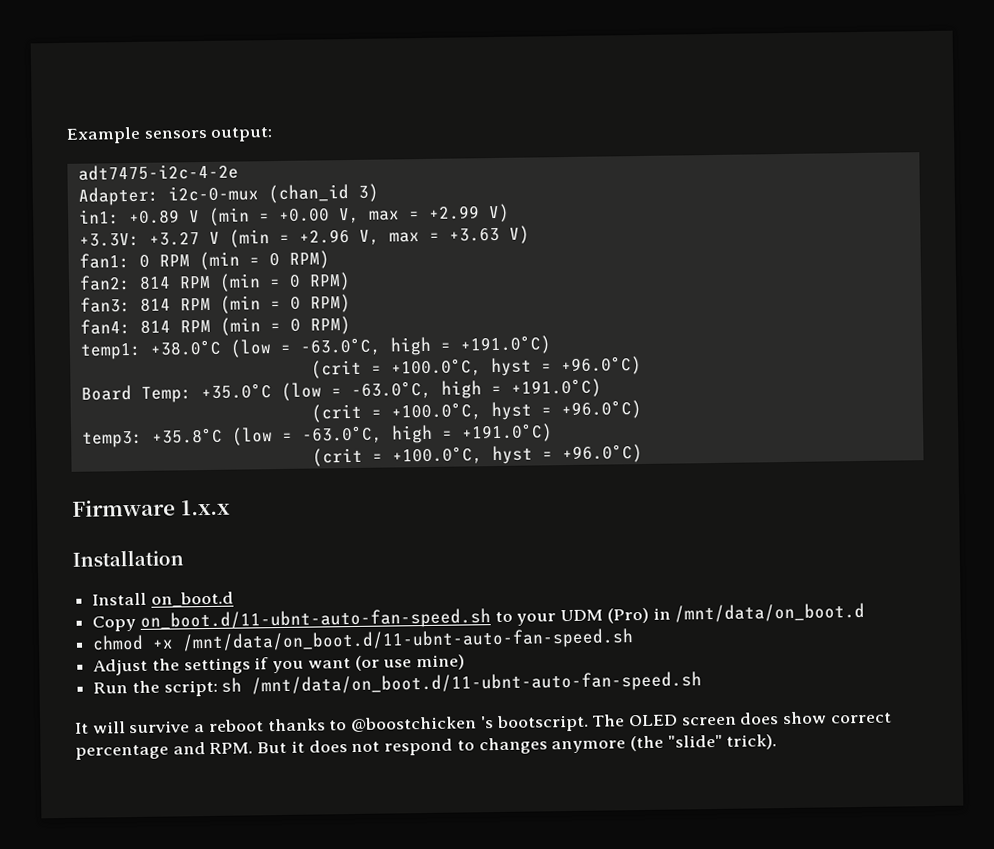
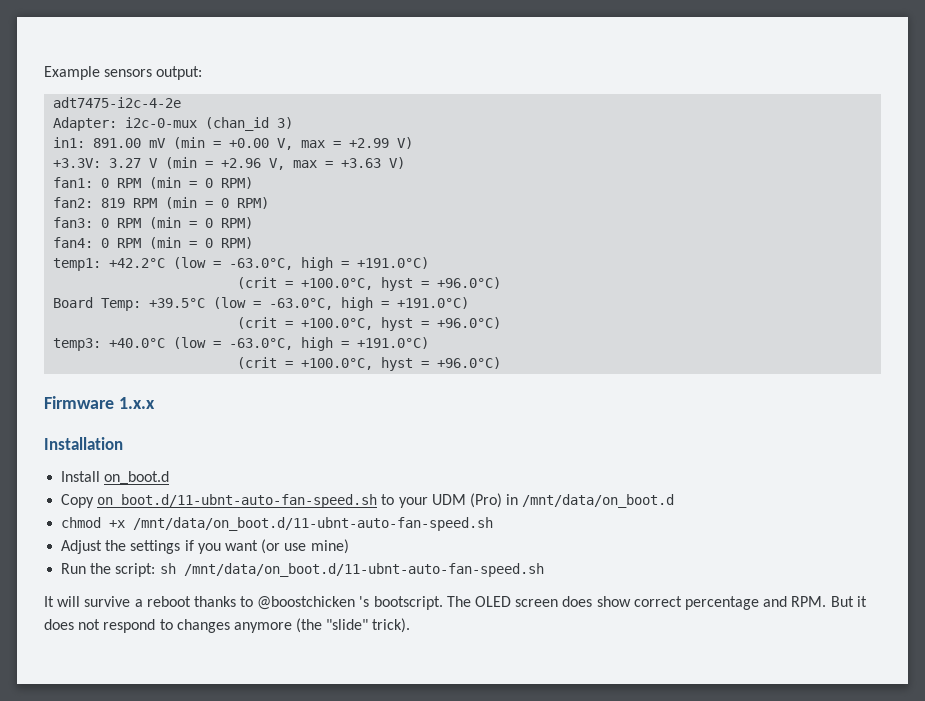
- in1: +0.89 V (min = +0.00 V, max = +2.99 V)
+ in1: 891.00 mV (min = +0.00 V, max = +2.99 V)
- +3.3V: +3.27 V (min = +2.96 V, max = +3.63 V)
+ +3.3V: 3.27 V (min = +2.96 V, max = +3.63 V)
- fan2: 814 RPM (min = 0 RPM)
+ fan2: 819 RPM (min = 0 RPM)
- fan3: 814 RPM (min = 0 RPM)
+ fan3: 0 RPM (min = 0 RPM)
- fan4: 814 RPM (min = 0 RPM)
+ fan4: 0 RPM (min = 0 RPM)
- temp1: +38.0°C (low = -63.0°C, high = +191.0°C)
+ temp1: +42.2°C (low = -63.0°C, high = +191.0°C)
- Board Temp: +35.0°C (low = -63.0°C, high = +191.0°C)
+ Board Temp: +39.5°C (low = -63.0°C, high = +191.0°C)
- temp3: +35.8°C (low = -63.0°C, high = +191.0°C)
+ temp3: +40.0°C (low = -63.0°C, high = +191.0°C)

